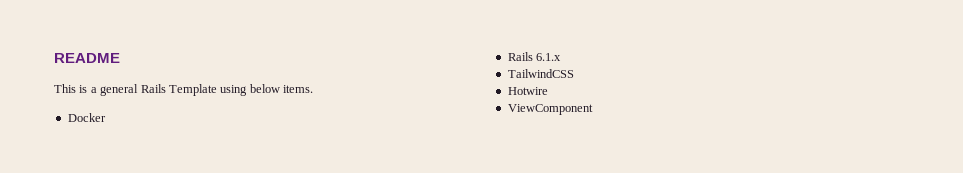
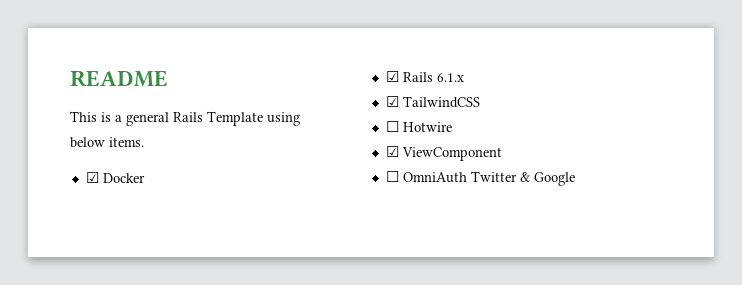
- Docker
+ ☑ Docker
- Rails 6.1.x
+ ☑ Rails 6.1.x
- TailwindCSS
+ ☑ TailwindCSS
- Hotwire
+ ☐ Hotwire
- ViewComponent
+ ☑ ViewComponent
+ ☐ OmniAuth Twitter & Google

